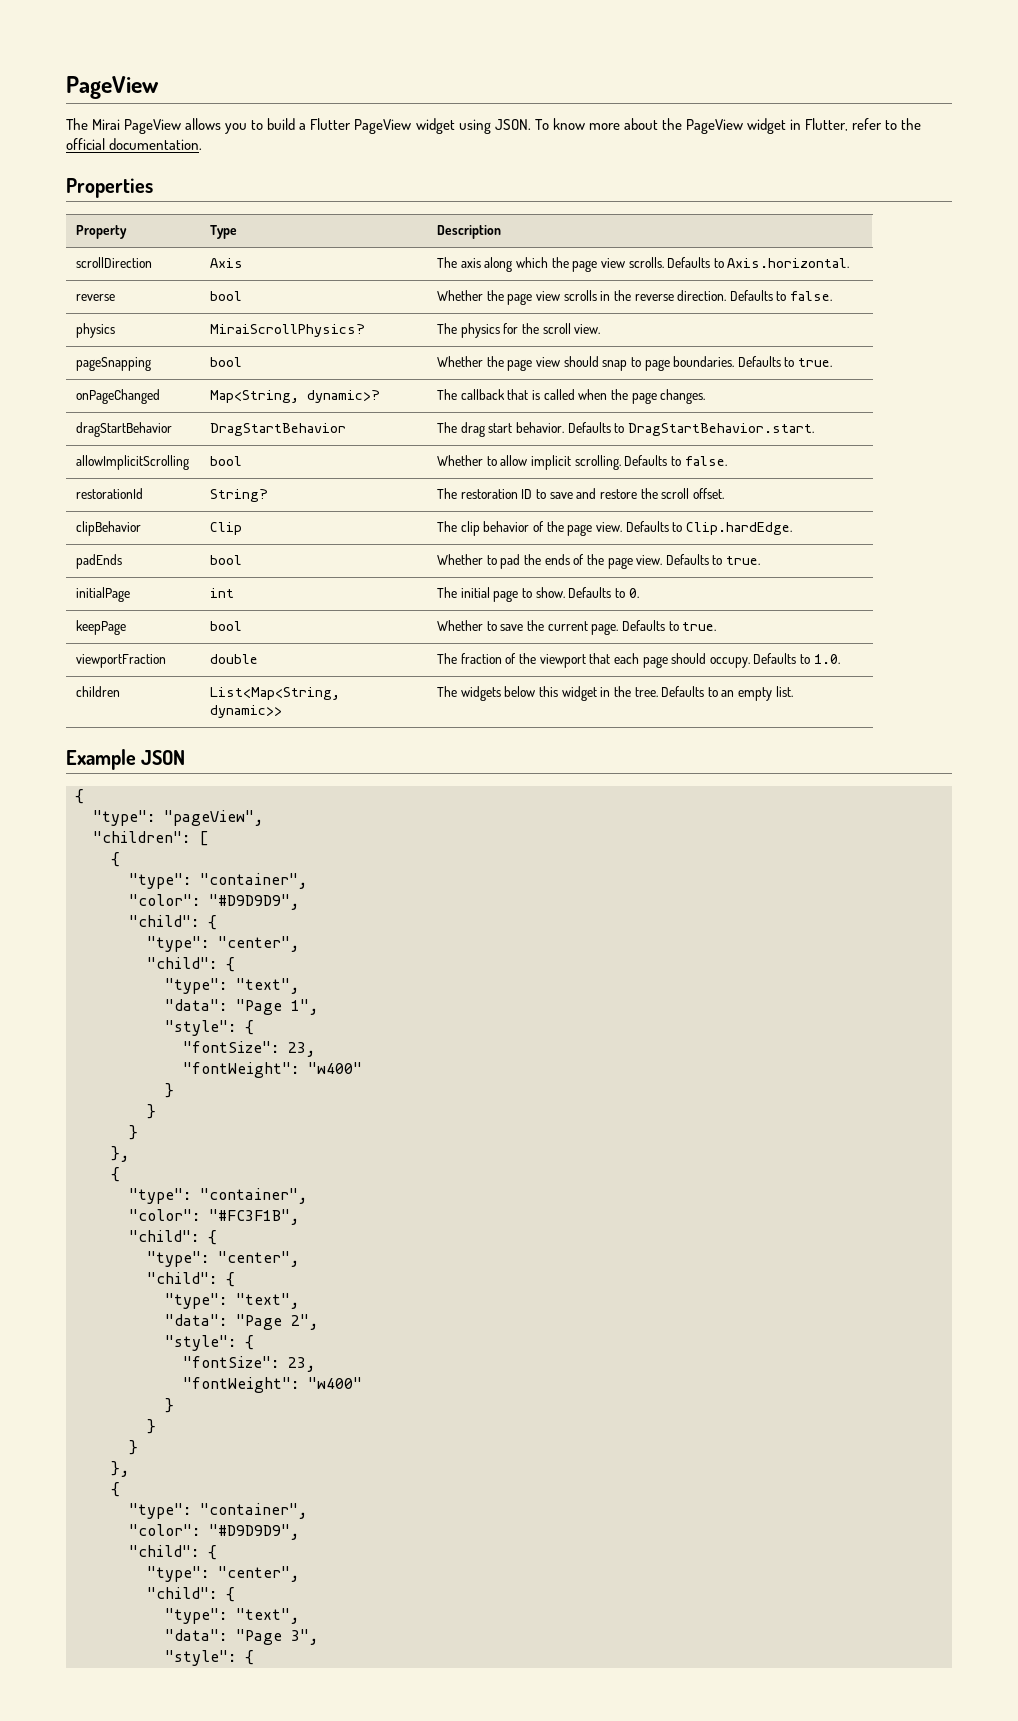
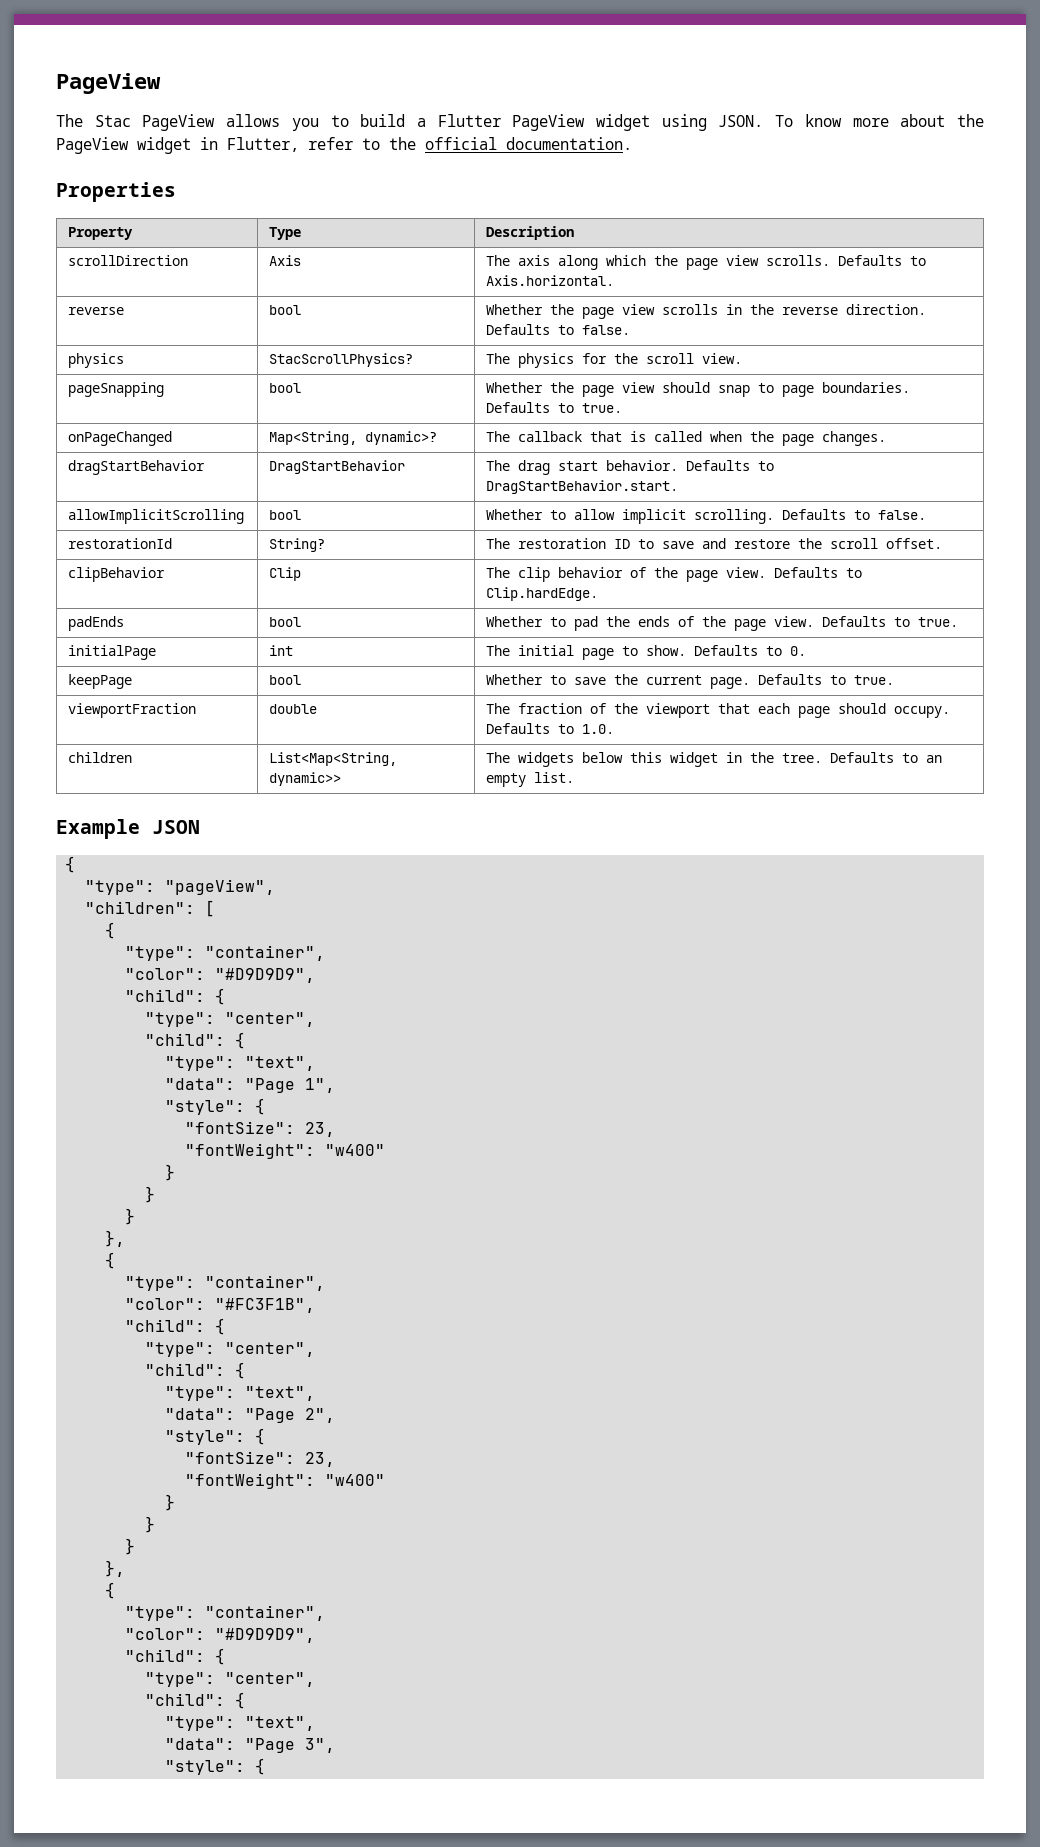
- The Mirai PageView allows you to build a Flutter PageView widget using JSON.
+ The Stac PageView allows you to build a Flutter PageView widget using JSON.
- physics | MiraiScrollPhysics? | The physics for the scroll view.
+ physics | StacScrollPhysics? | The physics for the scroll view.

